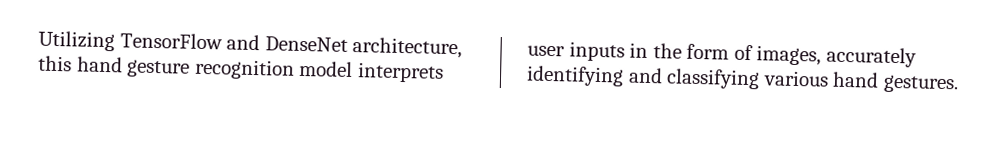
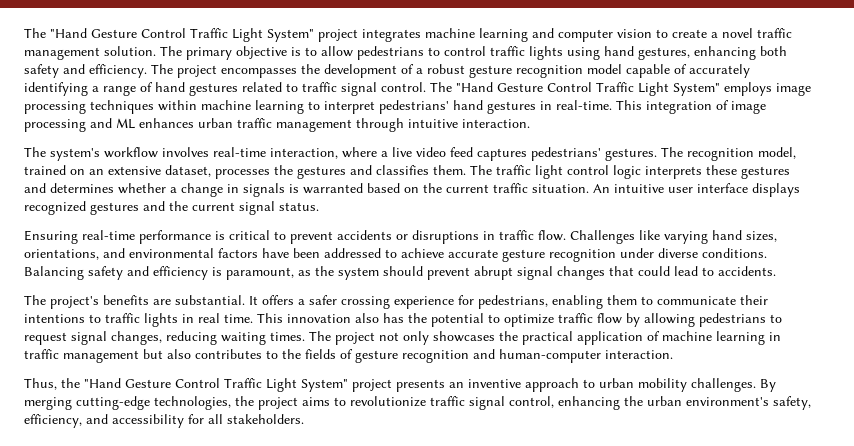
- Utilizing TensorFlow and DenseNet architecture, this hand gesture recognition model interprets user inputs in the form of images, accurately identifying and classifying various hand gestures.
+ The "Hand Gesture Control Traffic Light System" project integrates machine learning and computer vision to create a novel traffic management solution. The primary objective is to allow pedestrians to control traffic lights using hand gestures, enhancing both safety and efficiency. The project encompasses the development of a robust gesture recognition model capable of accurately identifying a range of hand gestures related to traffic signal control. The "Hand Gesture Control Traffic Light System" employs image processing techniques within machine learning to interpret pedestrians' hand gestures in real-time. This integration of image processing and ML enhances urban traffic management through intuitive interaction.
+ The system's workflow involves real-time interaction, where a live video feed captures pedestrians' gestures. The recognition model, trained on an extensive dataset, processes the gestures and classifies them. The traffic light control logic interprets these gestures and determines whether a change in signals is warranted based on the current traffic situation. An intuitive user interface displays recognized gestures and the current signal status.
+ Ensuring real-time performance is critical to prevent accidents or disruptions in traffic flow. Challenges like varying hand sizes, orientations, and environmental factors have been addressed to achieve accurate gesture recognition under diverse conditions. Balancing safety and efficiency is paramount, as the system should prevent abrupt signal changes that could lead to accidents.
+ The project's benefits are substantial. It offers a safer crossing experience for pedestrians, enabling them to communicate their intentions to traffic lights in real time. This innovation also has the potential to optimize traffic flow by allowing pedestrians to request signal changes, reducing waiting times. The project not only showcases the practical application of machine learning in traffic management but also contributes to the fields of gesture recognition and human-computer interaction.
+ Thus, the "Hand Gesture Control Traffic Light System" project presents an inventive approach to urban mobility challenges. By merging cutting-edge technologies, the project aims to revolutionize traffic signal control, enhancing the urban environment's safety, efficiency, and accessibility for all stakeholders.

